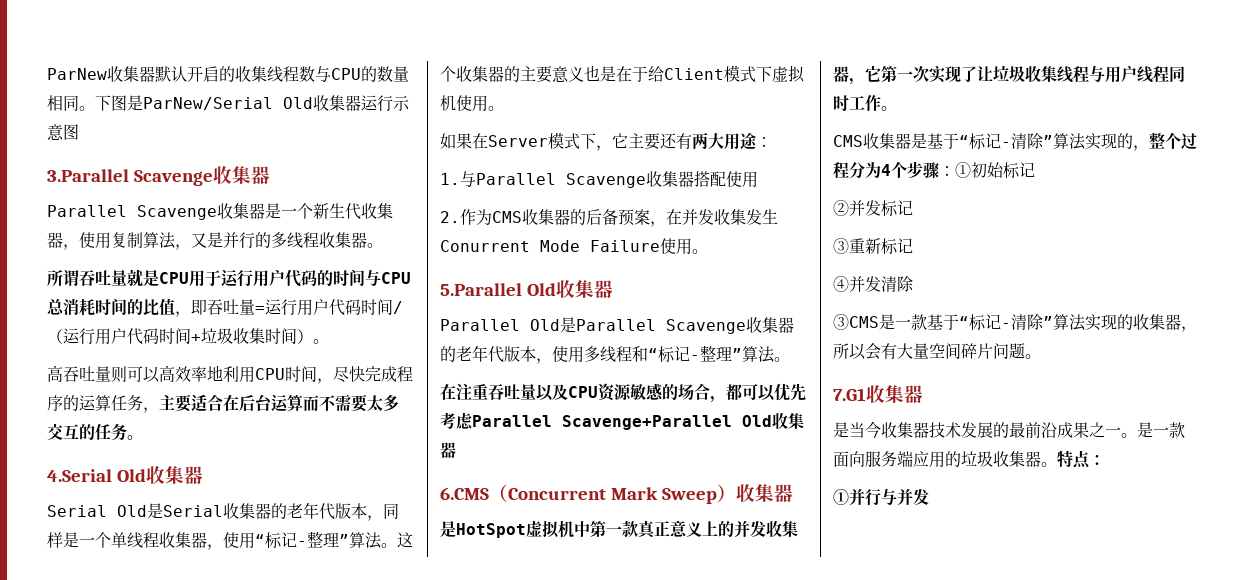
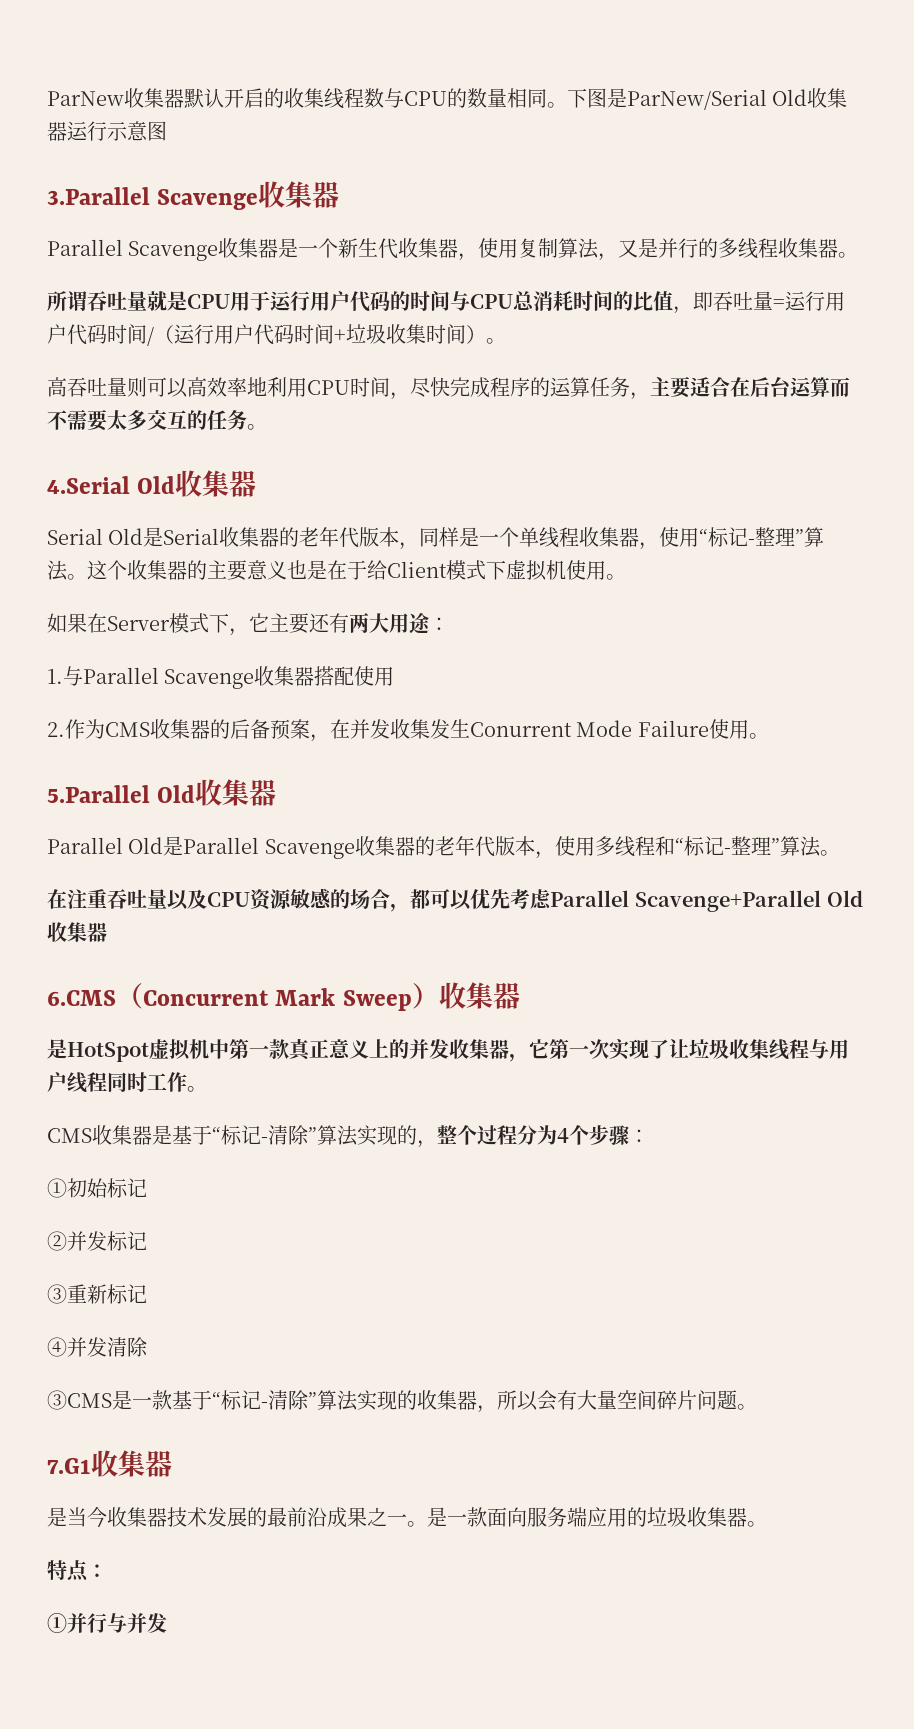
- CMS收集器是基于“标记-清除”算法实现的，整个过程分为4个步骤：①初始标记
+ CMS收集器是基于“标记-清除”算法实现的，整个过程分为4个步骤：
+ ①初始标记
- 是一款面向服务端应用的垃圾收集器。特点：
+ 是一款面向服务端应用的垃圾收集器。
+ 特点：

